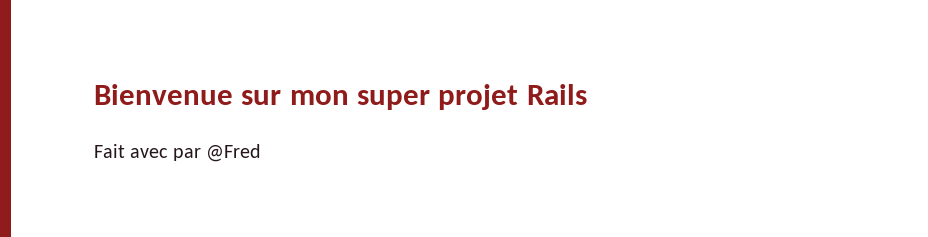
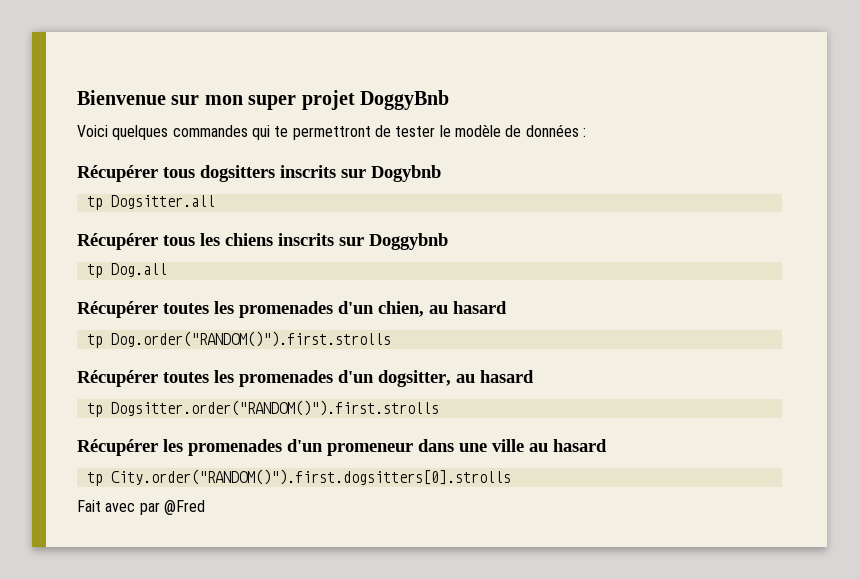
- Bienvenue sur mon super projet Rails
+ Bienvenue sur mon super projet DoggyBnb
+ Voici quelques commandes qui te permettront de tester le modèle de données :
+ Récupérer tous dogsitters inscrits sur Dogybnb
+ tp Dogsitter.all
+ Récupérer tous les chiens inscrits sur Doggybnb
+ tp Dog.all
+ Récupérer toutes les promenades d'un chien, au hasard
+ tp Dog.order("RANDOM()").first.strolls
+ Récupérer toutes les promenades d'un dogsitter, au hasard
+ tp Dogsitter.order("RANDOM()").first.strolls
+ Récupérer les promenades d'un promeneur dans une ville au hasard
+ tp City.order("RANDOM()").first.dogsitters[0].strolls

